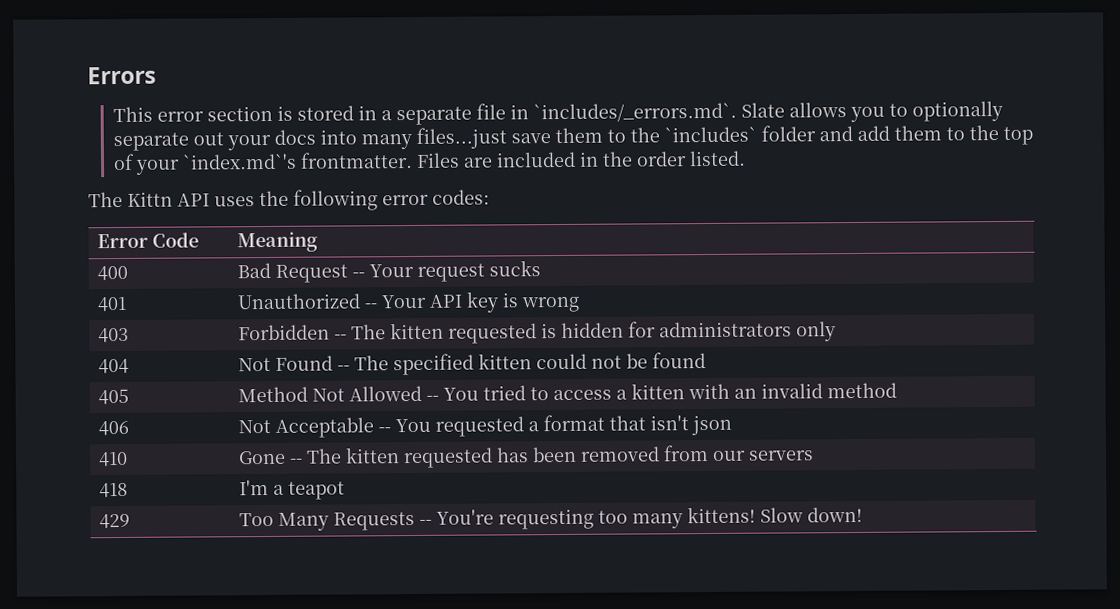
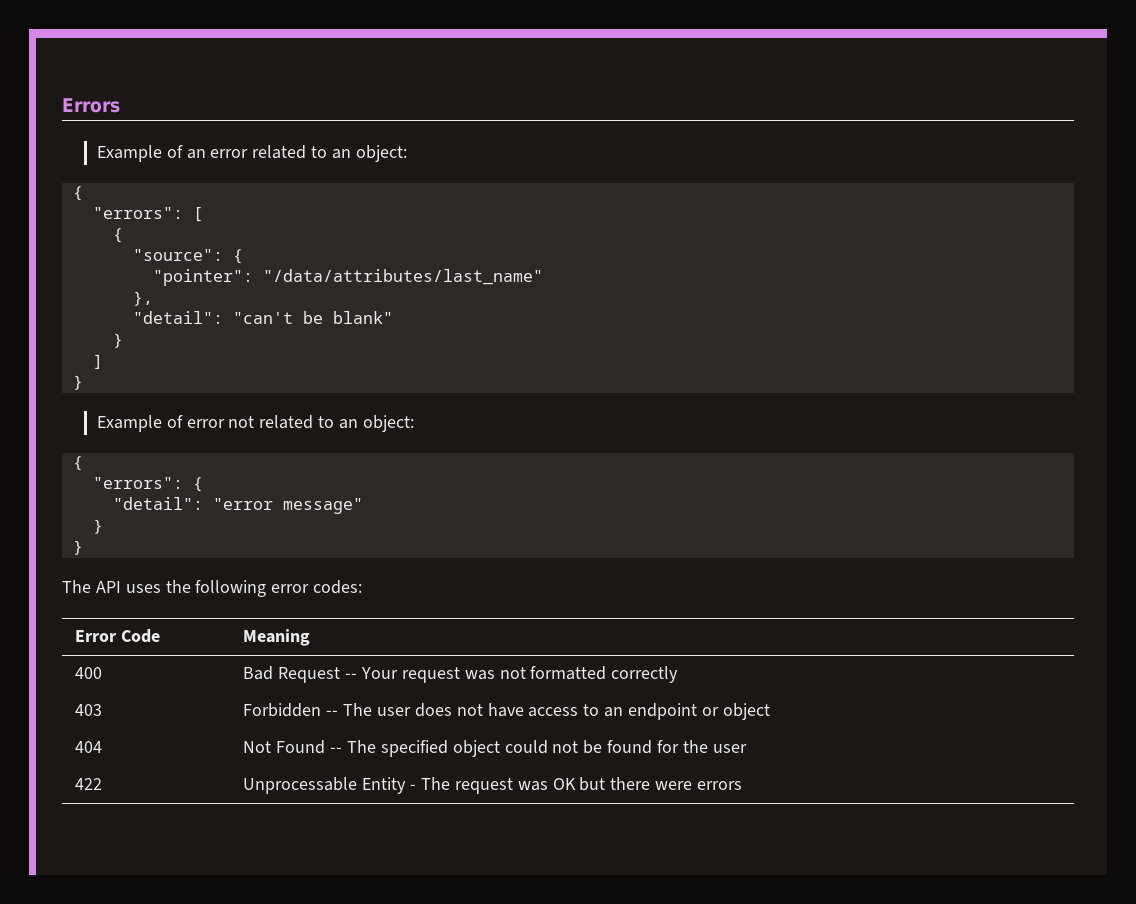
- This error section is stored in a separate file in `includes/_errors.md`. Slate allows you to optionally separate out your docs into many files...just save them to the `includes` folder and add them to the top of your `index.md`'s frontmatter. Files are included in the order listed.
- The Kittn API uses the following error codes:
+ Example of an error related to an object:
+ {
+ "errors": [
+ {
+ "source": {
+ "pointer": "/data/attributes/last_name"
+ },
+ "detail": "can't be blank"
+ }
+ ]
+ }
+ Example of error not related to an object:
+ {
+ "errors": {
+ "detail": "error message"
+ }
+ }
+ The API uses the following error codes:
- 400 | Bad Request -- Your request sucks
- 401 | Unauthorized -- Your API key is wrong
- 403 | Forbidden -- The kitten requested is hidden for administrators only
+ 400 | Bad Request -- Your request was not formatted correctly
+ 403 | Forbidden -- The user does not have access to an endpoint or object
- 404 | Not Found -- The specified kitten could not be found
- 405 | Method Not Allowed -- You tried to access a kitten with an invalid method
- 406 | Not Acceptable -- You requested a format that isn't json
- 410 | Gone -- The kitten requested has been removed from our servers
- 418 | I'm a teapot
- 429 | Too Many Requests -- You're requesting too many kittens! Slow down!
+ 404 | Not Found -- The specified object could not be found for the user
+ 422 | Unprocessable Entity - The request was OK but there were errors

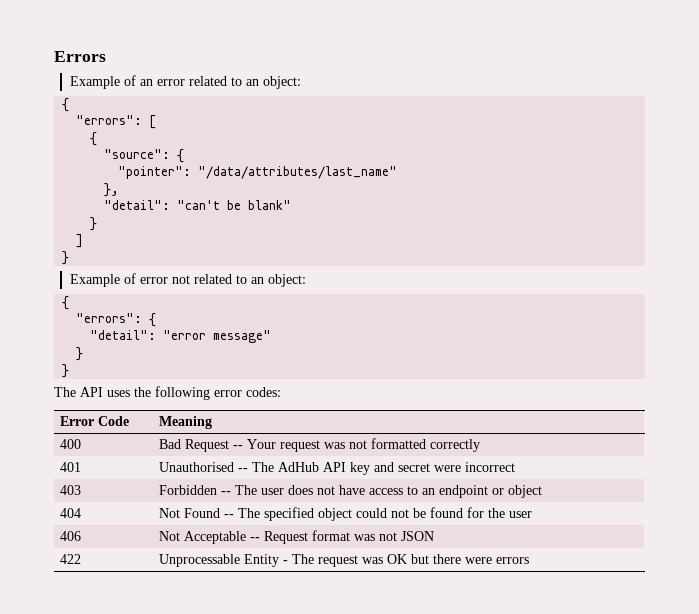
+ 401 | Unauthorised -- The AdHub API key and secret were incorrect
+ 406 | Not Acceptable -- Request format was not JSON

